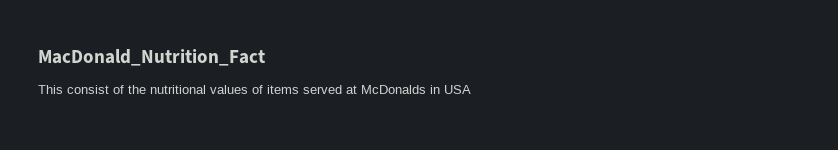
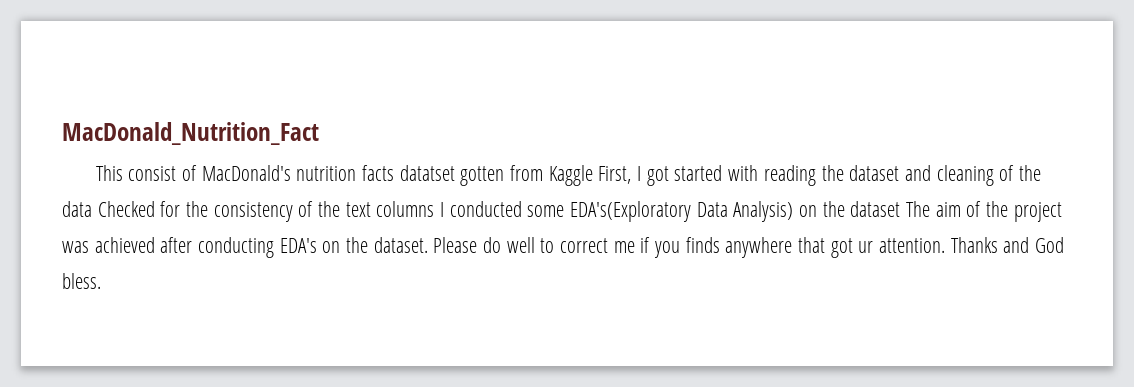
- This consist of the nutritional values of items served at McDonalds in USA
+ This consist of MacDonald's nutrition facts datatset gotten from Kaggle First, I got started with reading the dataset and cleaning of the data Checked for the consistency of the text columns I conducted some EDA's(Exploratory Data Analysis) on the dataset The aim of the project was achieved after conducting EDA's on the dataset. Please do well to correct me if you finds anywhere that got ur attention. Thanks and God bless.

